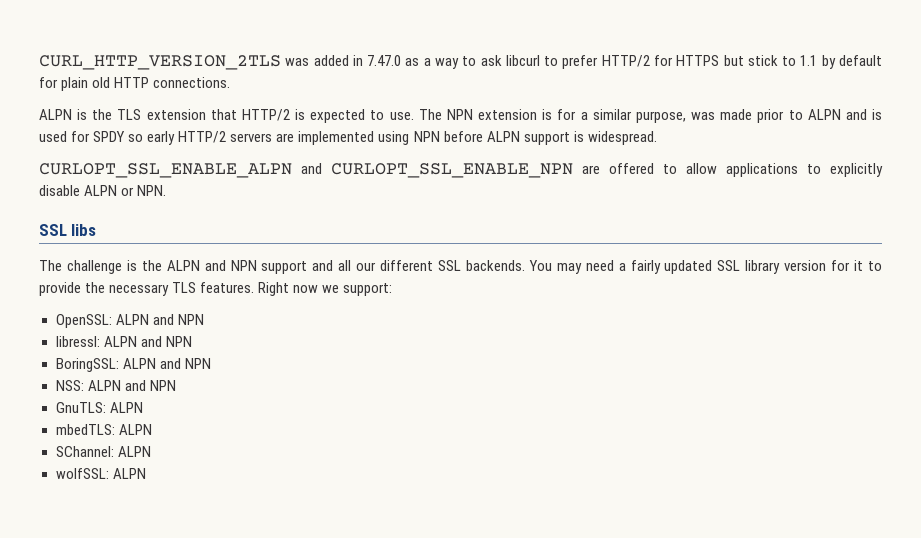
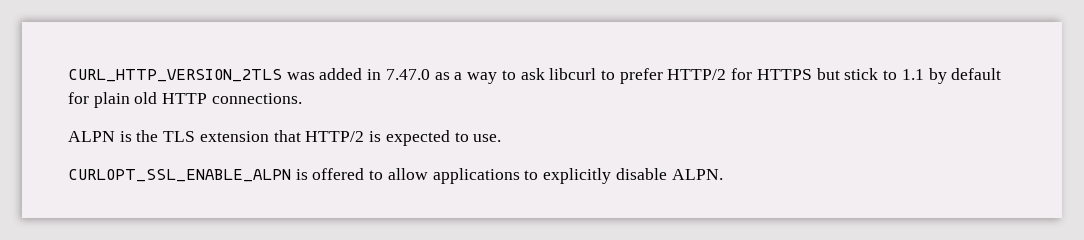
- ALPN is the TLS extension that HTTP/2 is expected to use. The NPN extension is for a similar purpose, was made prior to ALPN and is used for SPDY so early HTTP/2 servers are implemented using NPN before ALPN support is widespread.
- CURLOPT_SSL_ENABLE_ALPN and CURLOPT_SSL_ENABLE_NPN are offered to allow applications to explicitly disable ALPN or NPN.
- SSL libs
- The challenge is the ALPN and NPN support and all our different SSL backends. You may need a fairly updated SSL library version for it to provide the necessary TLS features. Right now we support:
- OpenSSL: ALPN and NPN
- libressl: ALPN and NPN
- BoringSSL: ALPN and NPN
- NSS: ALPN and NPN
- GnuTLS: ALPN
- mbedTLS: ALPN
- SChannel: ALPN
- wolfSSL: ALPN
+ ALPN is the TLS extension that HTTP/2 is expected to use.
+ CURLOPT_SSL_ENABLE_ALPN is offered to allow applications to explicitly disable ALPN.

